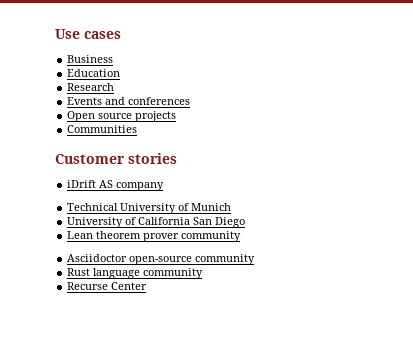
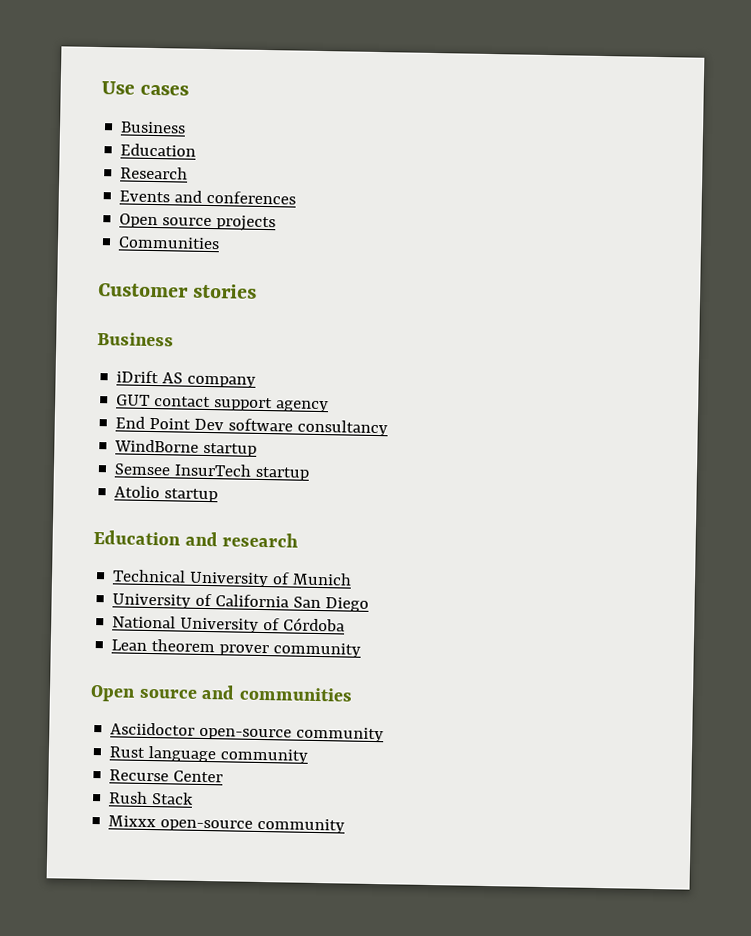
  Customer stories
+ Business
+ GUT contact support agency
+ End Point Dev software consultancy
+ WindBorne startup
+ Semsee InsurTech startup
+ Atolio startup
+ Education and research
+ National University of Córdoba
+ Open source and communities
+ Rush Stack
+ Mixxx open-source community

